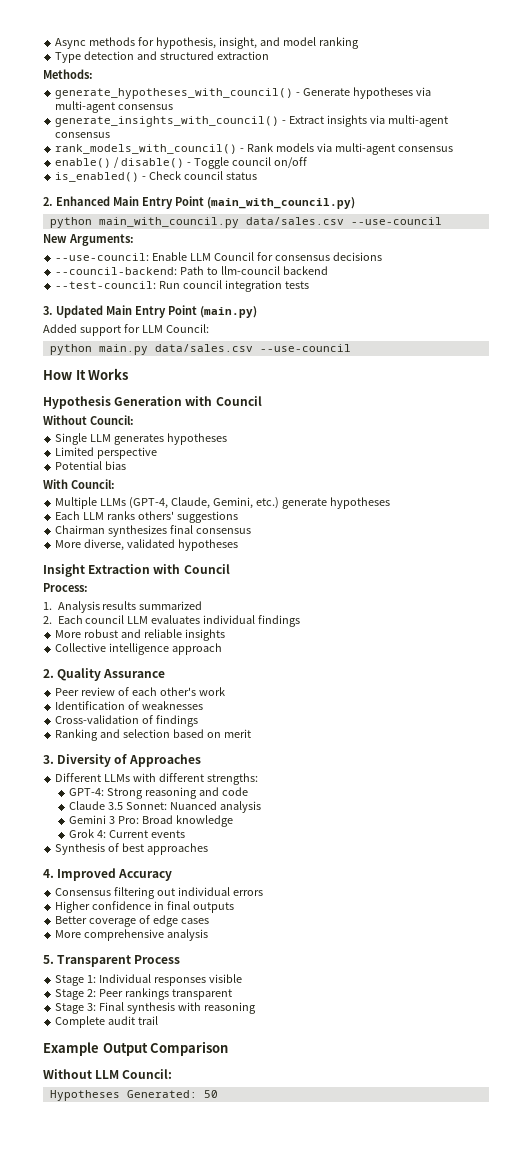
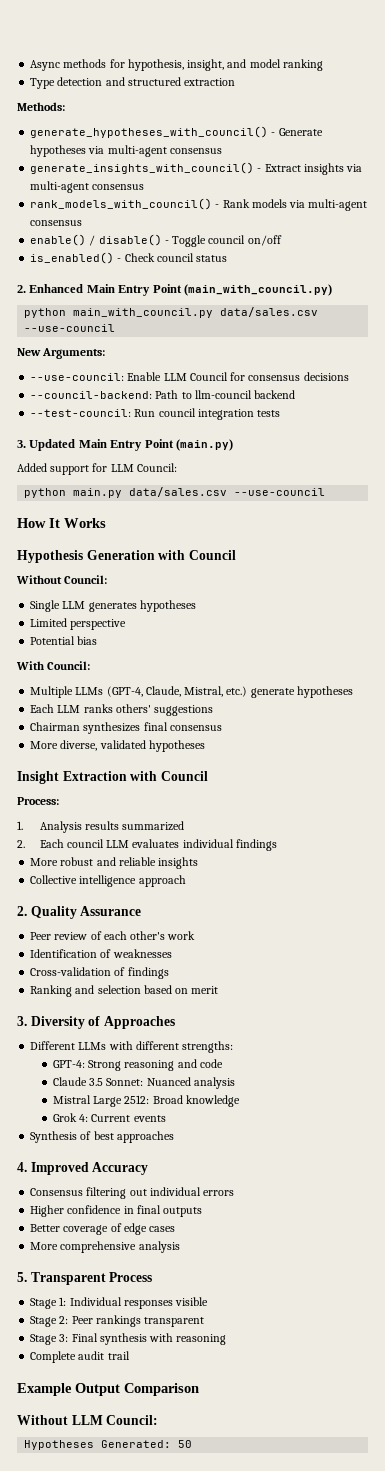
- Multiple LLMs (GPT-4, Claude, Gemini, etc.) generate hypotheses
+ Multiple LLMs (GPT-4, Claude, Mistral, etc.) generate hypotheses
- Gemini 3 Pro: Broad knowledge
+ Mistral Large 2512: Broad knowledge

